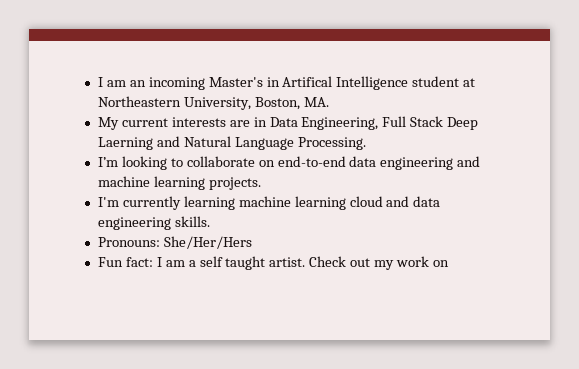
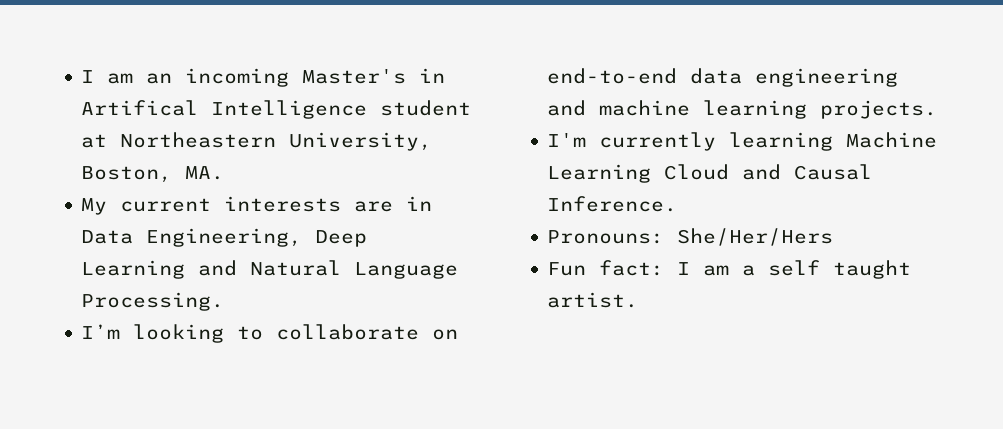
- My current interests are in Data Engineering, Full Stack Deep Laerning and Natural Language Processing.
+ My current interests are in Data Engineering, Deep Learning and Natural Language Processing.
- I'm currently learning machine learning cloud and data engineering skills.
+ I'm currently learning Machine Learning Cloud and Causal Inference.
- Check out my work on

